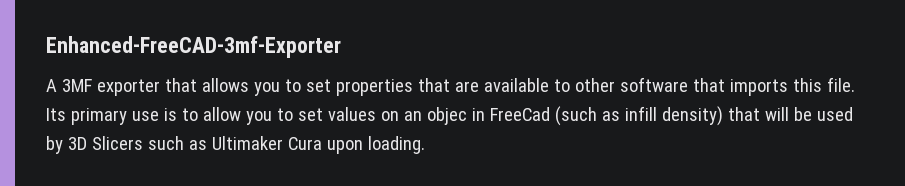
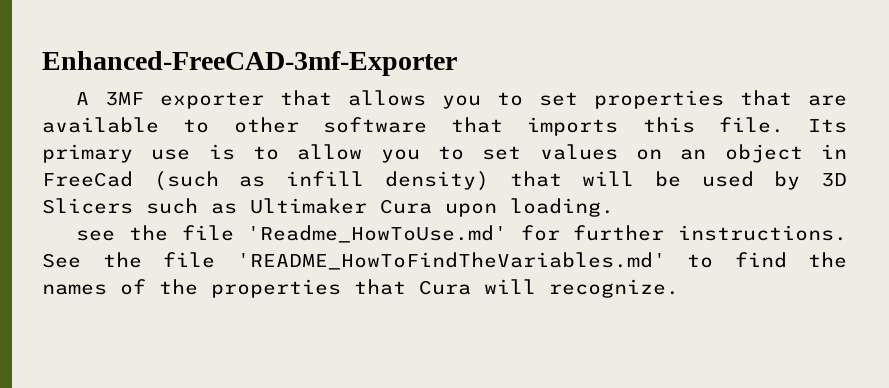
- Its primary use is to allow you to set values on an objec in FreeCad (such as infill density) that will be used by 3D Slicers such as Ultimaker Cura upon loading.
+ Its primary use is to allow you to set values on an object in FreeCad (such as infill density) that will be used by 3D Slicers such as Ultimaker Cura upon loading.
+ see the file 'Readme_HowToUse.md' for further instructions. See the file 'README_HowToFindTheVariables.md' to find the names of the properties that Cura will recognize.

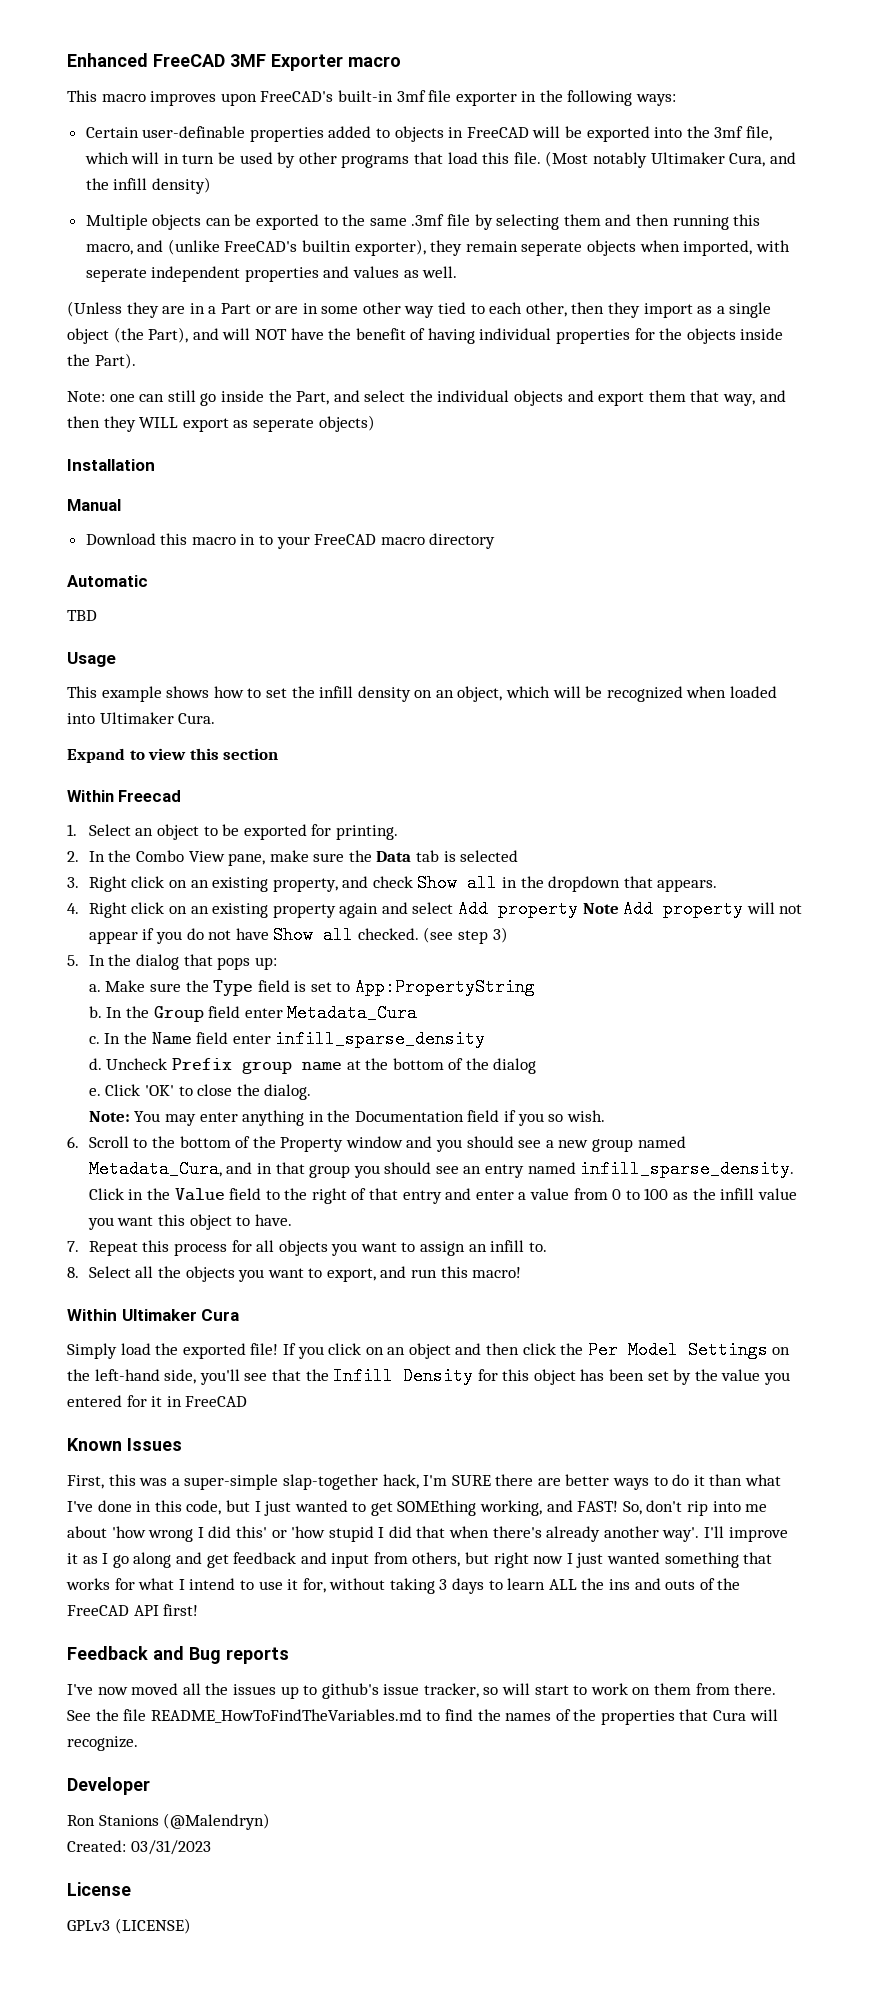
- Enhanced-FreeCAD-3mf-Exporter
- A 3MF exporter that allows you to set properties that are available to other software that imports this file. Its primary use is to allow you to set values on an object in FreeCad (such as infill density) that will be used by 3D Slicers such as Ultimaker Cura upon loading.
- see the file 'Readme_HowToUse.md' for further instructions.
+ Enhanced FreeCAD 3MF Exporter macro
+ This macro improves upon FreeCAD's built-in 3mf file exporter in the following ways:
+ Certain user-definable properties added to objects in FreeCAD will be exported into the 3mf file, which will in turn be used by other programs that load this file. (Most notably Ultimaker Cura, and the infill density)
+ Multiple objects can be exported to the same .3mf file by selecting them and then running this macro, and (unlike FreeCAD's builtin exporter), they remain seperate objects when imported, with seperate independent properties and values as well.
+ (Unless they are in a Part or are in some other way tied to each other, then they import as a single object (the Part), and will NOT have the benefit of having individual properties for the objects inside the Part).
+ Note: one can still go inside the Part, and select the individual objects and export them that way, and then they WILL export as seperate objects)
+ Installation
+ Manual
+ Download this macro in to your FreeCAD macro directory
+ Automatic
+ TBD
+ Usage
+ This example shows how to set the infill density on an object, which will be recognized when loaded into Ultimaker Cura.
+ Expand to view this section
+ Within Freecad
+ 1. Select an object to be exported for printing.
+ 2. In the Combo View pane, make sure the Data tab is selected
+ 3. Right click on an existing property, and check Show all in the dropdown that appears.
+ 4. Right click on an existing property again and select Add property Note Add property will not appear if you do not have Show all checked. (see step 3)
+ 5. In the dialog that pops up:
+ a. Make sure the Type field is set to App:PropertyString
+ b. In the Group field enter Metadata_Cura
+ c. In the Name field enter infill_sparse_density
+ d. Uncheck Prefix group name at the bottom of the dialog
+ e. Click 'OK' to close the dialog.
+ Note: You may enter anything in the Documentation field if you so wish.
+ 6. Scroll to the bottom of the Property window and you should see a new group named Metadata_Cura, and in that group you should see an entry named infill_sparse_density. Click in the Value field to the right of that entry and enter a value from 0 to 100 as the infill value you want this object to have.
+ 7. Repeat this process for all objects you want to assign an infill to.
+ 8. Select all the objects you want to export, and run this macro!
+ Within Ultimaker Cura
+ Simply load the exported file! If you click on an object and then click the Per Model Settings on the left-hand side, you'll see that the Infill Density for this object has been set by the value you entered for it in FreeCAD
+ Known Issues
+ First, this was a super-simple slap-together hack, I'm SURE there are better ways to do it than what I've done in this code, but I just wanted to get SOMEthing working, and FAST! So, don't rip into me about 'how wrong I did this' or 'how stupid I did that when there's already another way'. I'll improve it as I go along and get feedback and input from others, but right now I just wanted something that works for what I intend to use it for, without taking 3 days to learn ALL the ins and outs of the FreeCAD API first!
+ Feedback and Bug reports
+ I've now moved all the issues up to github's issue tracker, so will start to work on them from there.
- See the file 'README_HowToFindTheVariables.md' to find the names of the properties that Cura will recognize.
+ See the file README_HowToFindTheVariables.md to find the names of the properties that Cura will recognize.
+ Developer
+ Ron Stanions (@Malendryn)
+ Created: 03/31/2023
+ License
+ GPLv3 (LICENSE)

